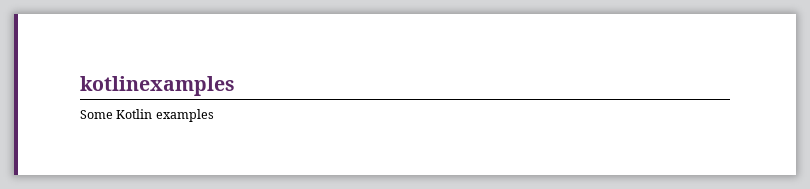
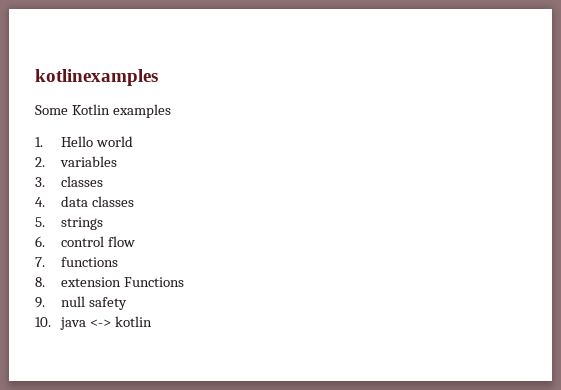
+ 1. Hello world
+ 2. variables
+ 3. classes
+ 4. data classes
+ 5. strings
+ 6. control flow
+ 7. functions
+ 8. extension Functions
+ 9. null safety
+ 10. java <-> kotlin

